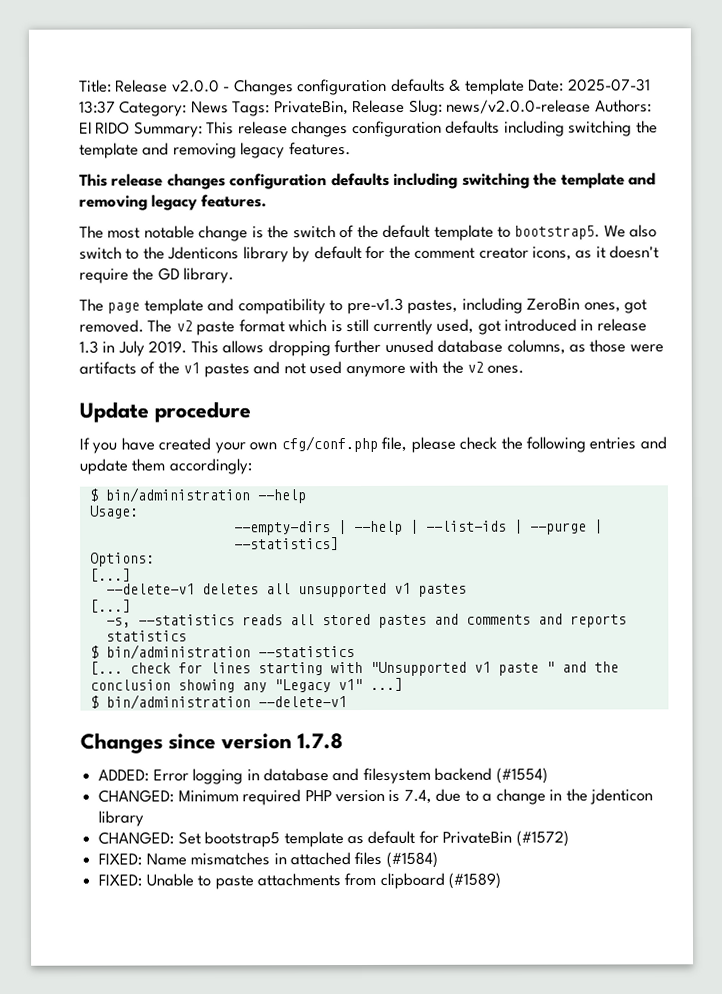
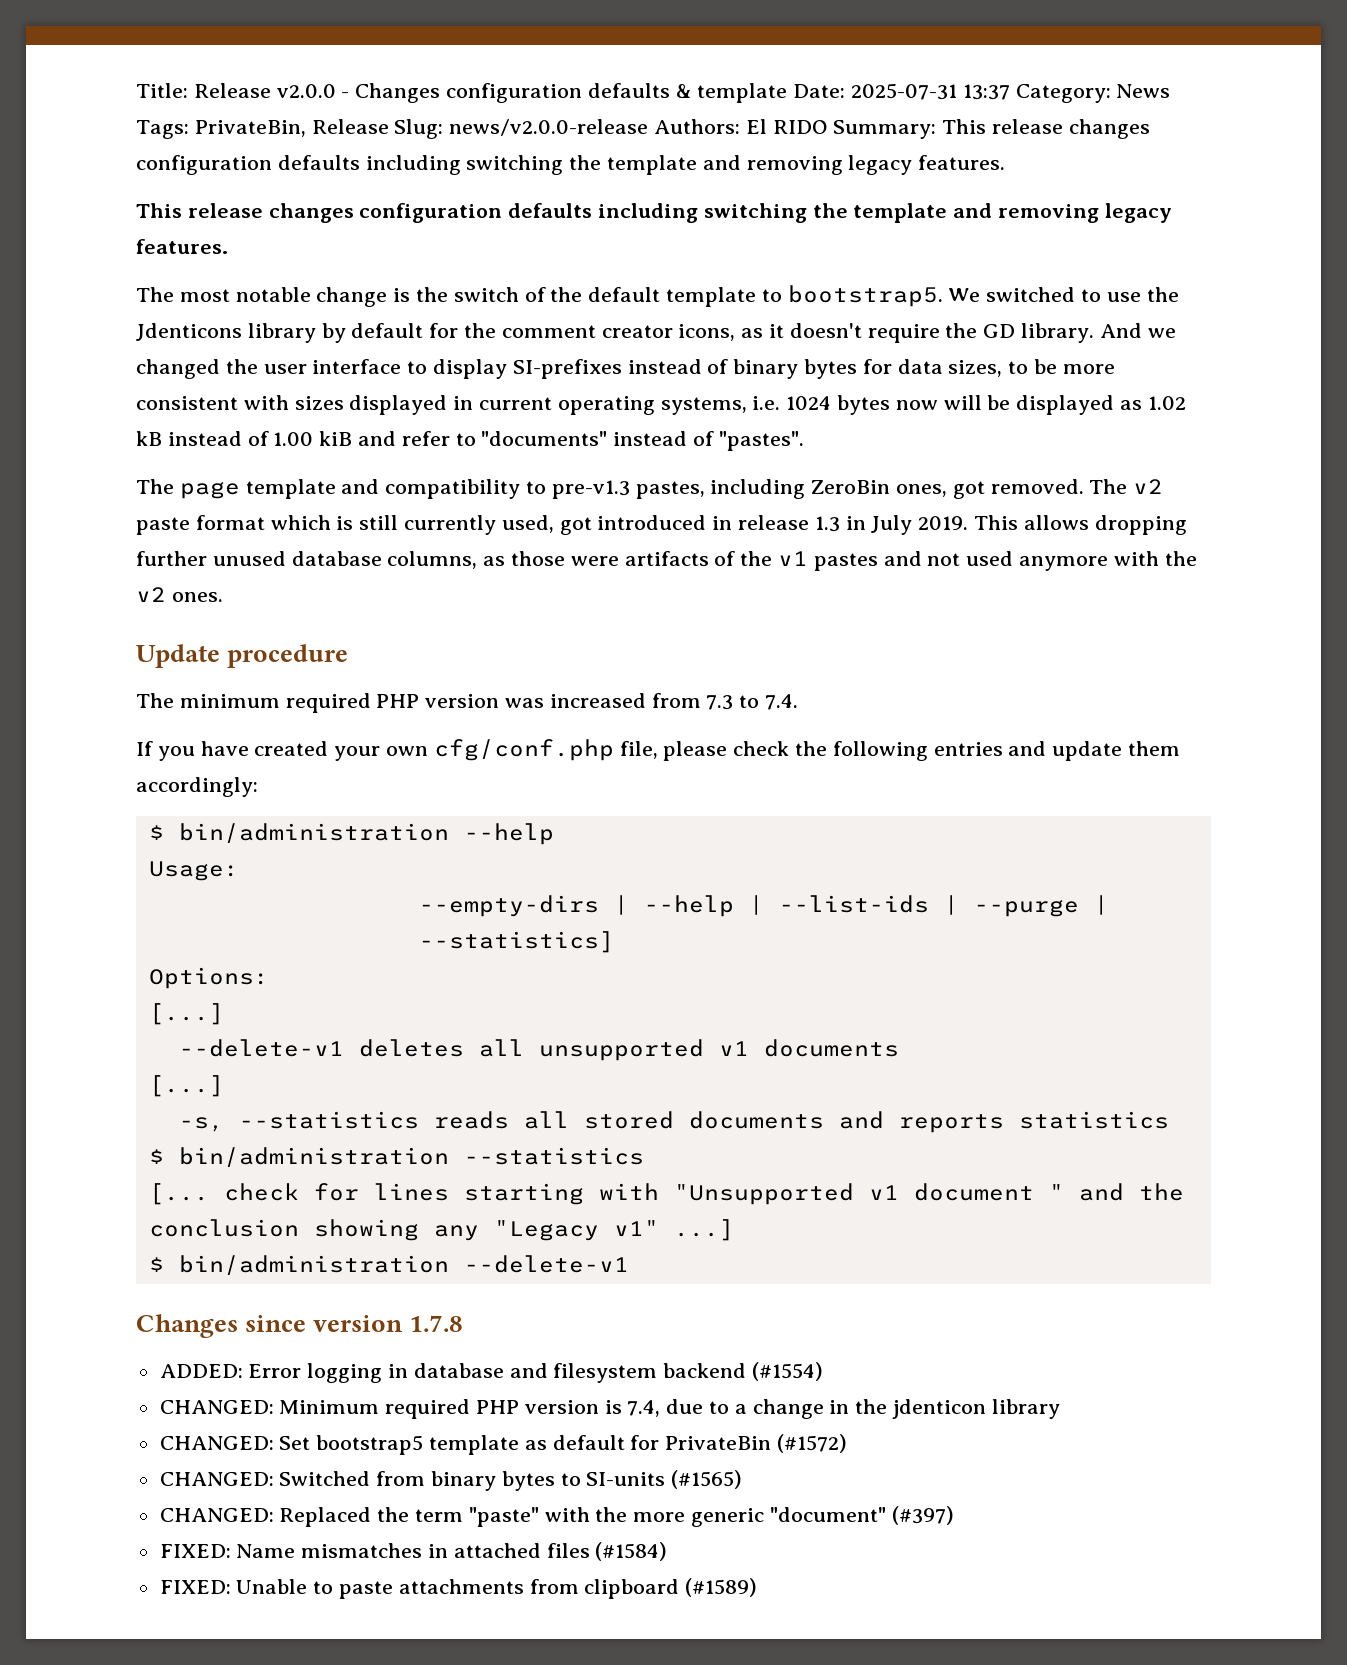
- We also switch to the Jdenticons library by default for the comment creator icons, as it doesn't require the GD library.
+ We switched to use the Jdenticons library by default for the comment creator icons, as it doesn't require the GD library. And we changed the user interface to display SI-prefixes instead of binary bytes for data sizes, to be more consistent with sizes displayed in current operating systems, i.e. 1024 bytes now will be displayed as 1.02 kB instead of 1.00 kiB and refer to "documents" instead of "pastes".
+ The minimum required PHP version was increased from 7.3 to 7.4.
- --delete-v1 deletes all unsupported v1 pastes
+ --delete-v1 deletes all unsupported v1 documents
- -s, --statistics reads all stored pastes and comments and reports statistics
+ -s, --statistics reads all stored documents and reports statistics
- [... check for lines starting with "Unsupported v1 paste " and the conclusion showing any "Legacy v1" ...]
+ [... check for lines starting with "Unsupported v1 document " and the conclusion showing any "Legacy v1" ...]
+ CHANGED: Switched from binary bytes to SI-units (#1565)
+ CHANGED: Replaced the term "paste" with the more generic "document" (#397)

